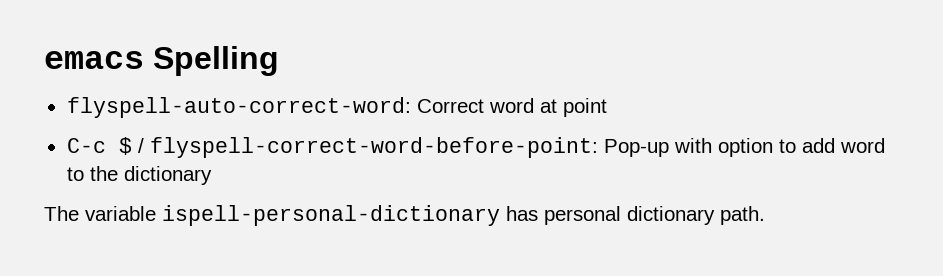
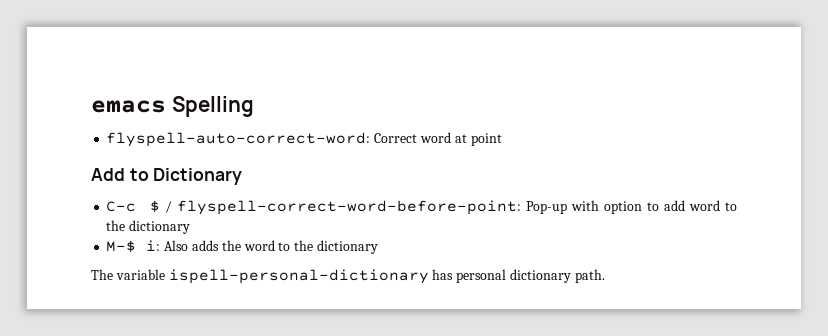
+ Add to Dictionary
+ M-$ i: Also adds the word to the dictionary

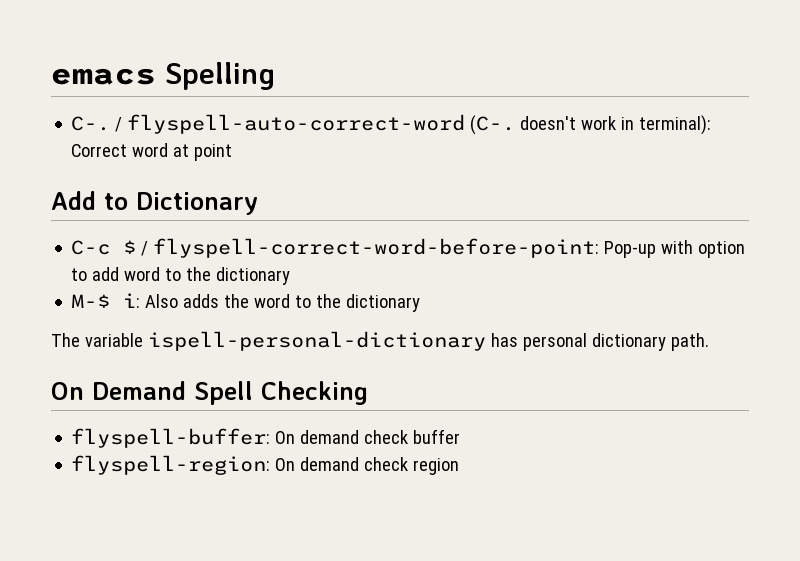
- flyspell-auto-correct-word: Correct word at point
+ C-. / flyspell-auto-correct-word (C-. doesn't work in terminal): Correct word at point
+ On Demand Spell Checking
+ flyspell-buffer: On demand check buffer
+ flyspell-region: On demand check region

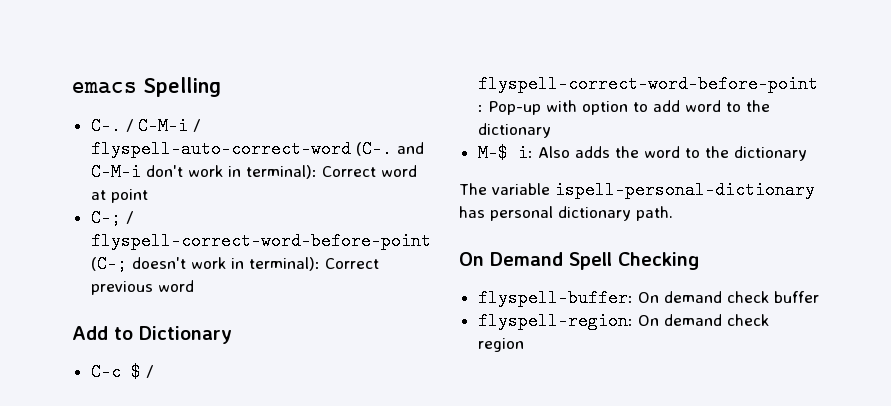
- C-. / flyspell-auto-correct-word (C-. doesn't work in terminal): Correct word at point
+ C-. / C-M-i / flyspell-auto-correct-word (C-. and C-M-i don't work in terminal): Correct word at point
+ C-; / flyspell-correct-word-before-point (C-; doesn't work in terminal): Correct previous word

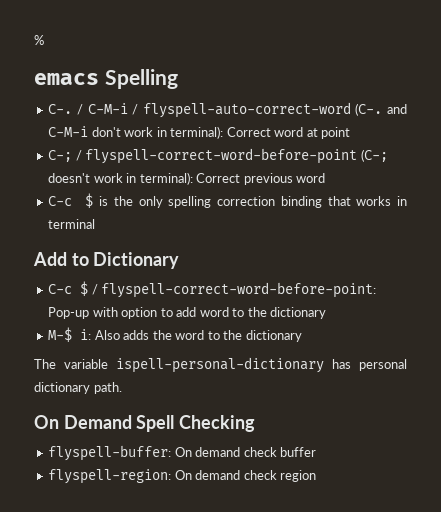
+ %
+ C-c $ is the only spelling correction binding that works in terminal

